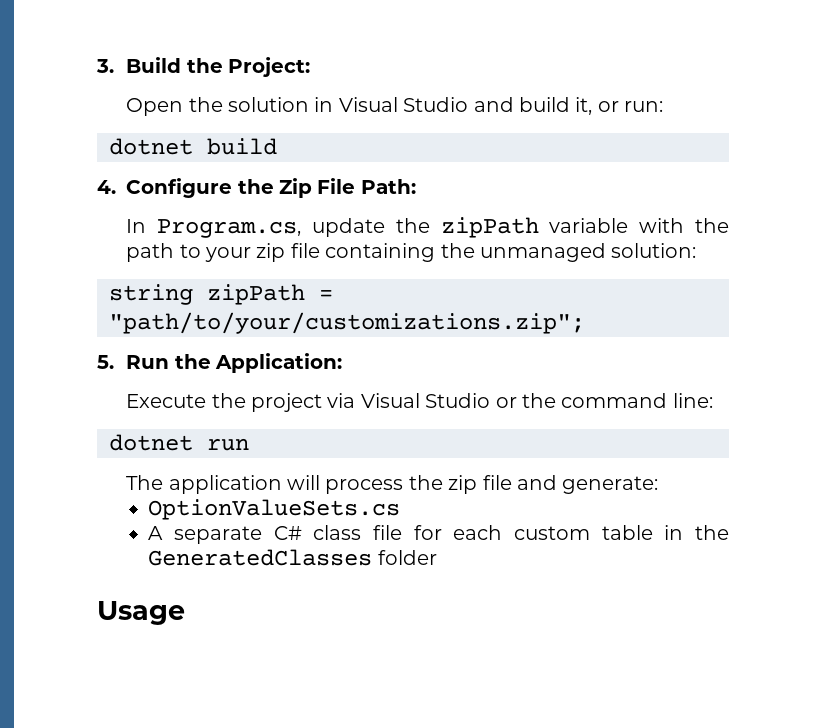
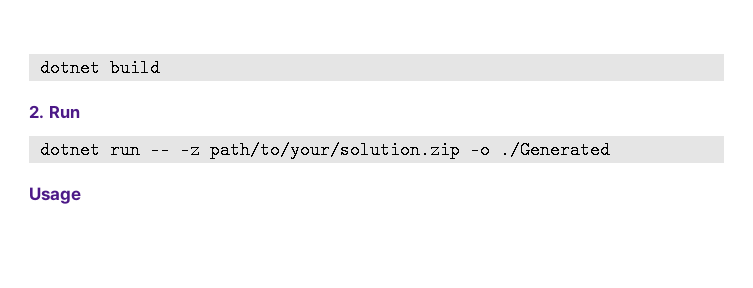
- 3. Build the Project:
- Open the solution in Visual Studio and build it, or run:
  dotnet build
- 4. Configure the Zip File Path:
- In Program.cs, update the zipPath variable with the path to your zip file containing the unmanaged solution:
- string zipPath = "path/to/your/customizations.zip";
- 5. Run the Application:
- Execute the project via Visual Studio or the command line:
- dotnet run
- The application will process the zip file and generate:
- OptionValueSets.cs
- A separate C# class file for each custom table in the GeneratedClasses folder
+ 2. Run
+ dotnet run -- -z path/to/your/solution.zip -o ./Generated

